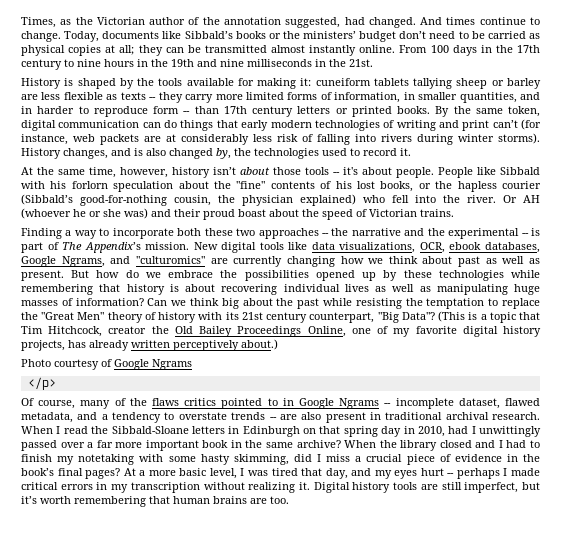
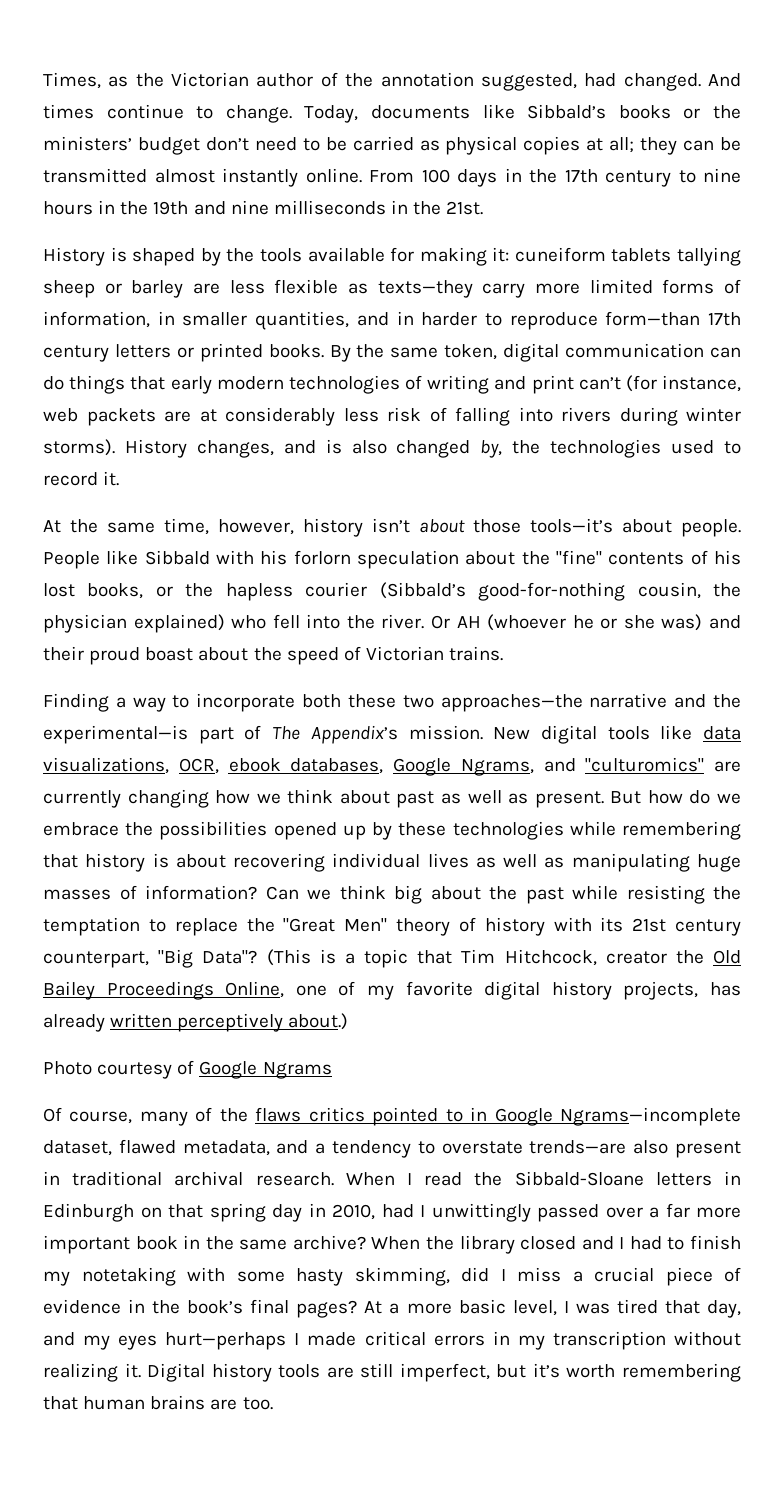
- History is shaped by the tools available for making it: cuneiform tablets tallying sheep or barley are less flexible as texts -- they carry more limited forms of information, in smaller quantities, and in harder to reproduce form -- than 17th century letters or printed books.
+ History is shaped by the tools available for making it: cuneiform tablets tallying sheep or barley are less flexible as texts—they carry more limited forms of information, in smaller quantities, and in harder to reproduce form—than 17th century letters or printed books.
- At the same time, however, history isn’t about those tools -- it's about people.
+ At the same time, however, history isn’t about those tools—it’s about people.
- Finding a way to incorporate both these two approaches -- the narrative and the experimental -- is part of The Appendix’s mission.
+ Finding a way to incorporate both these two approaches—the narrative and the experimental—is part of The Appendix’s mission.
- </p>
- Of course, many of the flaws critics pointed to in Google Ngrams -- incomplete dataset, flawed metadata, and a tendency to overstate trends -- are also present in traditional archival research.
+ Of course, many of the flaws critics pointed to in Google Ngrams—incomplete dataset, flawed metadata, and a tendency to overstate trends—are also present in traditional archival research.
- At a more basic level, I was tired that day, and my eyes hurt -- perhaps I made critical errors in my transcription without realizing it.
+ At a more basic level, I was tired that day, and my eyes hurt—perhaps I made critical errors in my transcription without realizing it.

